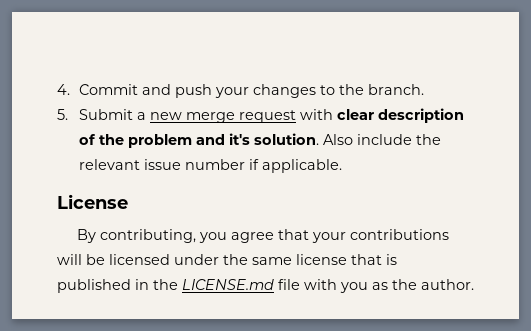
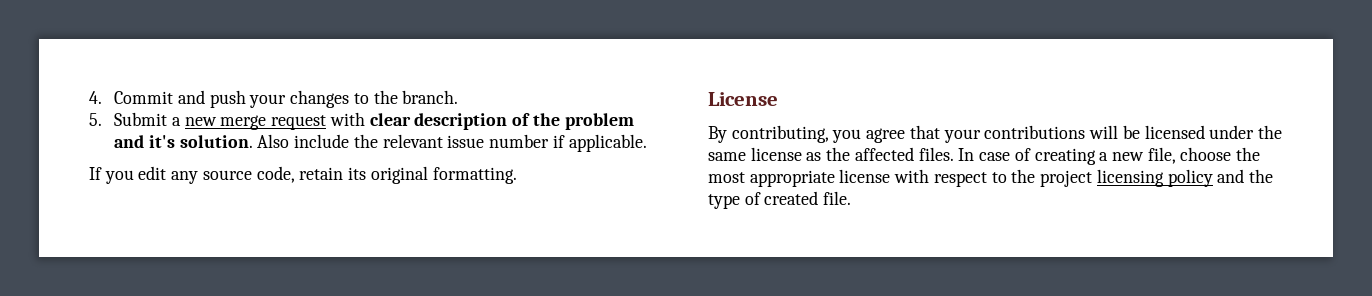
+ If you edit any source code, retain its original formatting.
- By contributing, you agree that your contributions will be licensed under the same license that is published in the LICENSE.md file with you as the author.
+ By contributing, you agree that your contributions will be licensed under the same license as the affected files. In case of creating a new file, choose the most appropriate license with respect to the project licensing policy and the type of created file.

